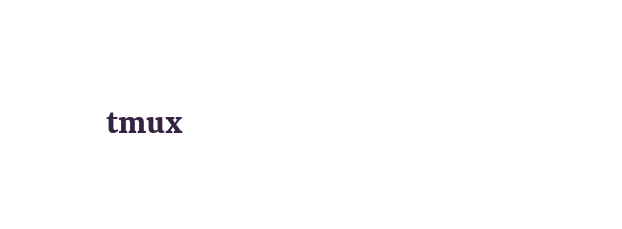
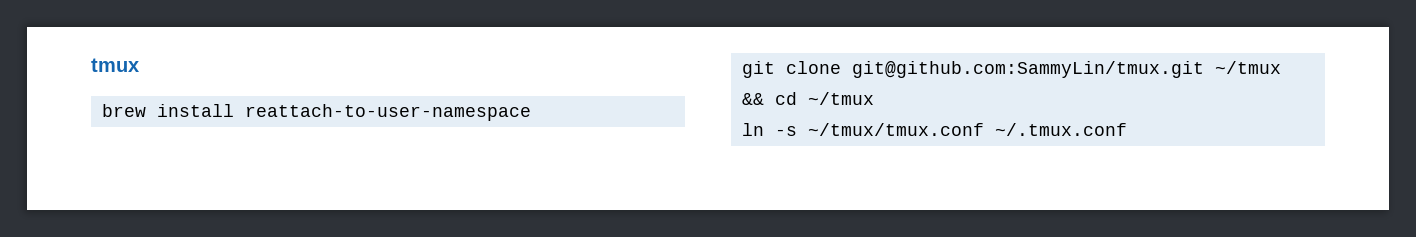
+ brew install reattach-to-user-namespace
+ git clone git@github.com:SammyLin/tmux.git ~/tmux && cd ~/tmux
+ ln -s ~/tmux/tmux.conf ~/.tmux.conf

